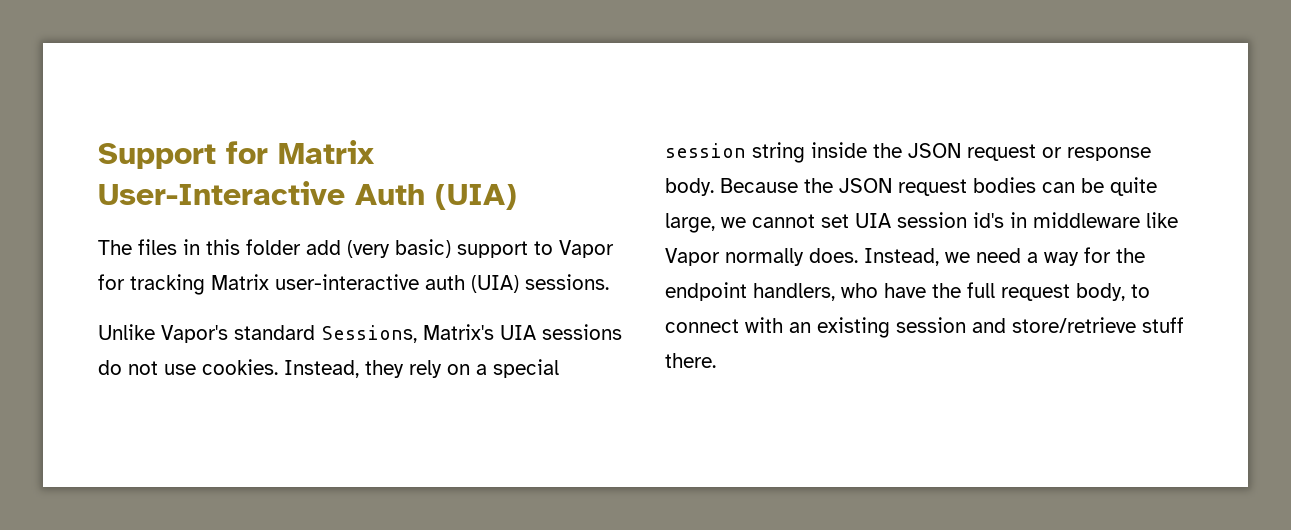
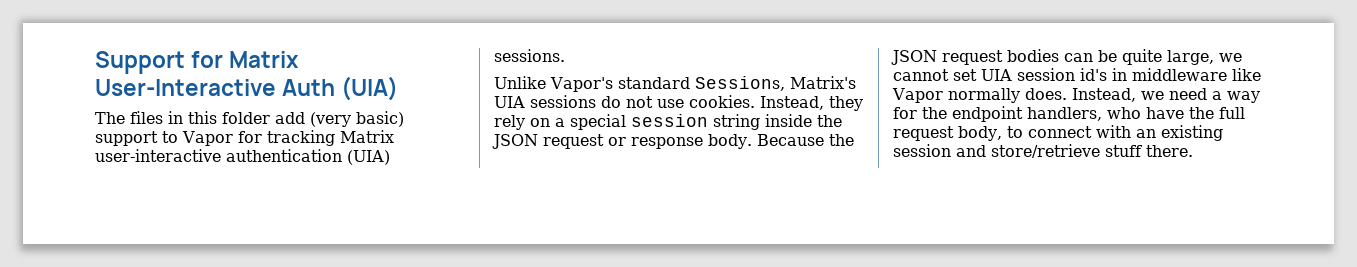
- The files in this folder add (very basic) support to Vapor for tracking Matrix user-interactive auth (UIA) sessions.
+ The files in this folder add (very basic) support to Vapor for tracking Matrix user-interactive authentication (UIA) sessions.

